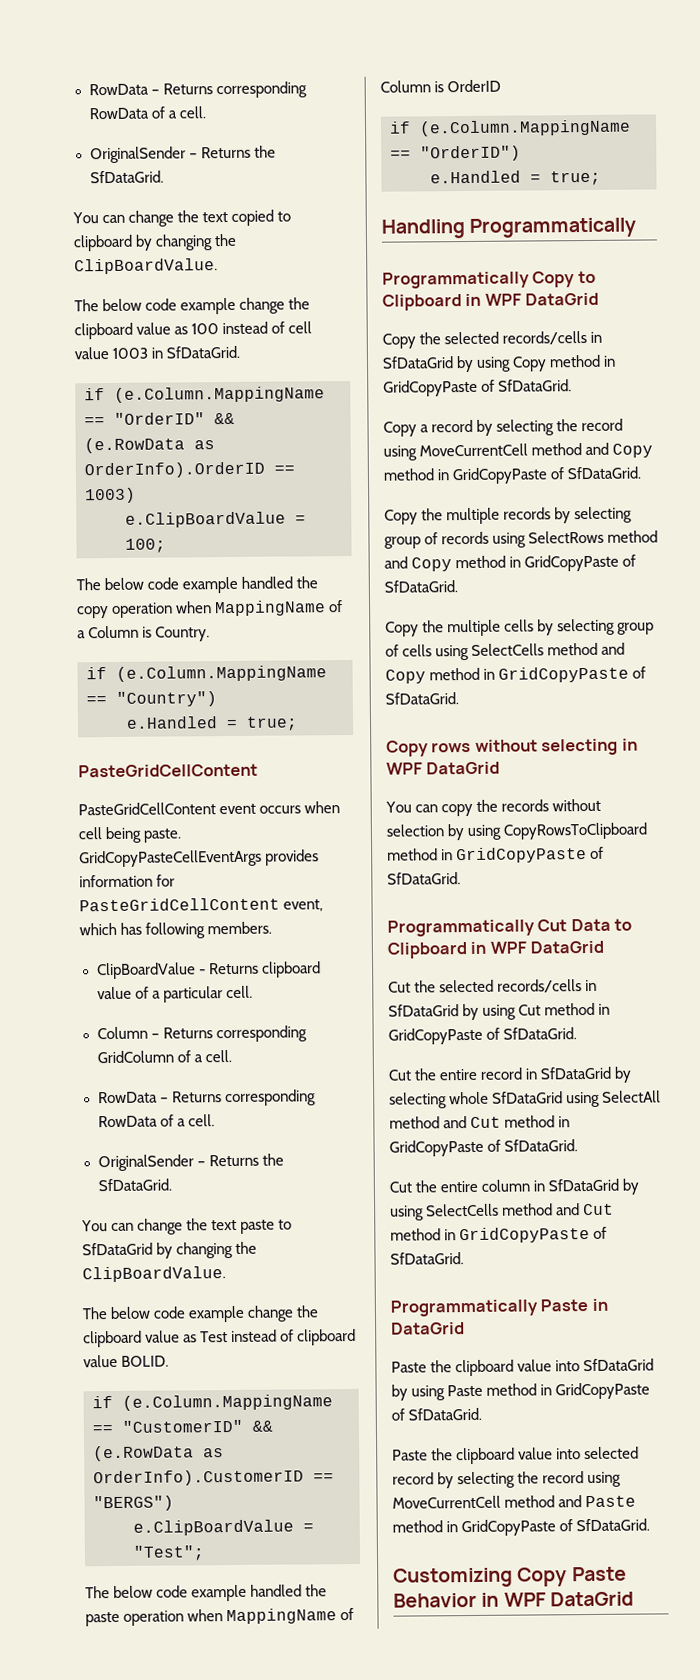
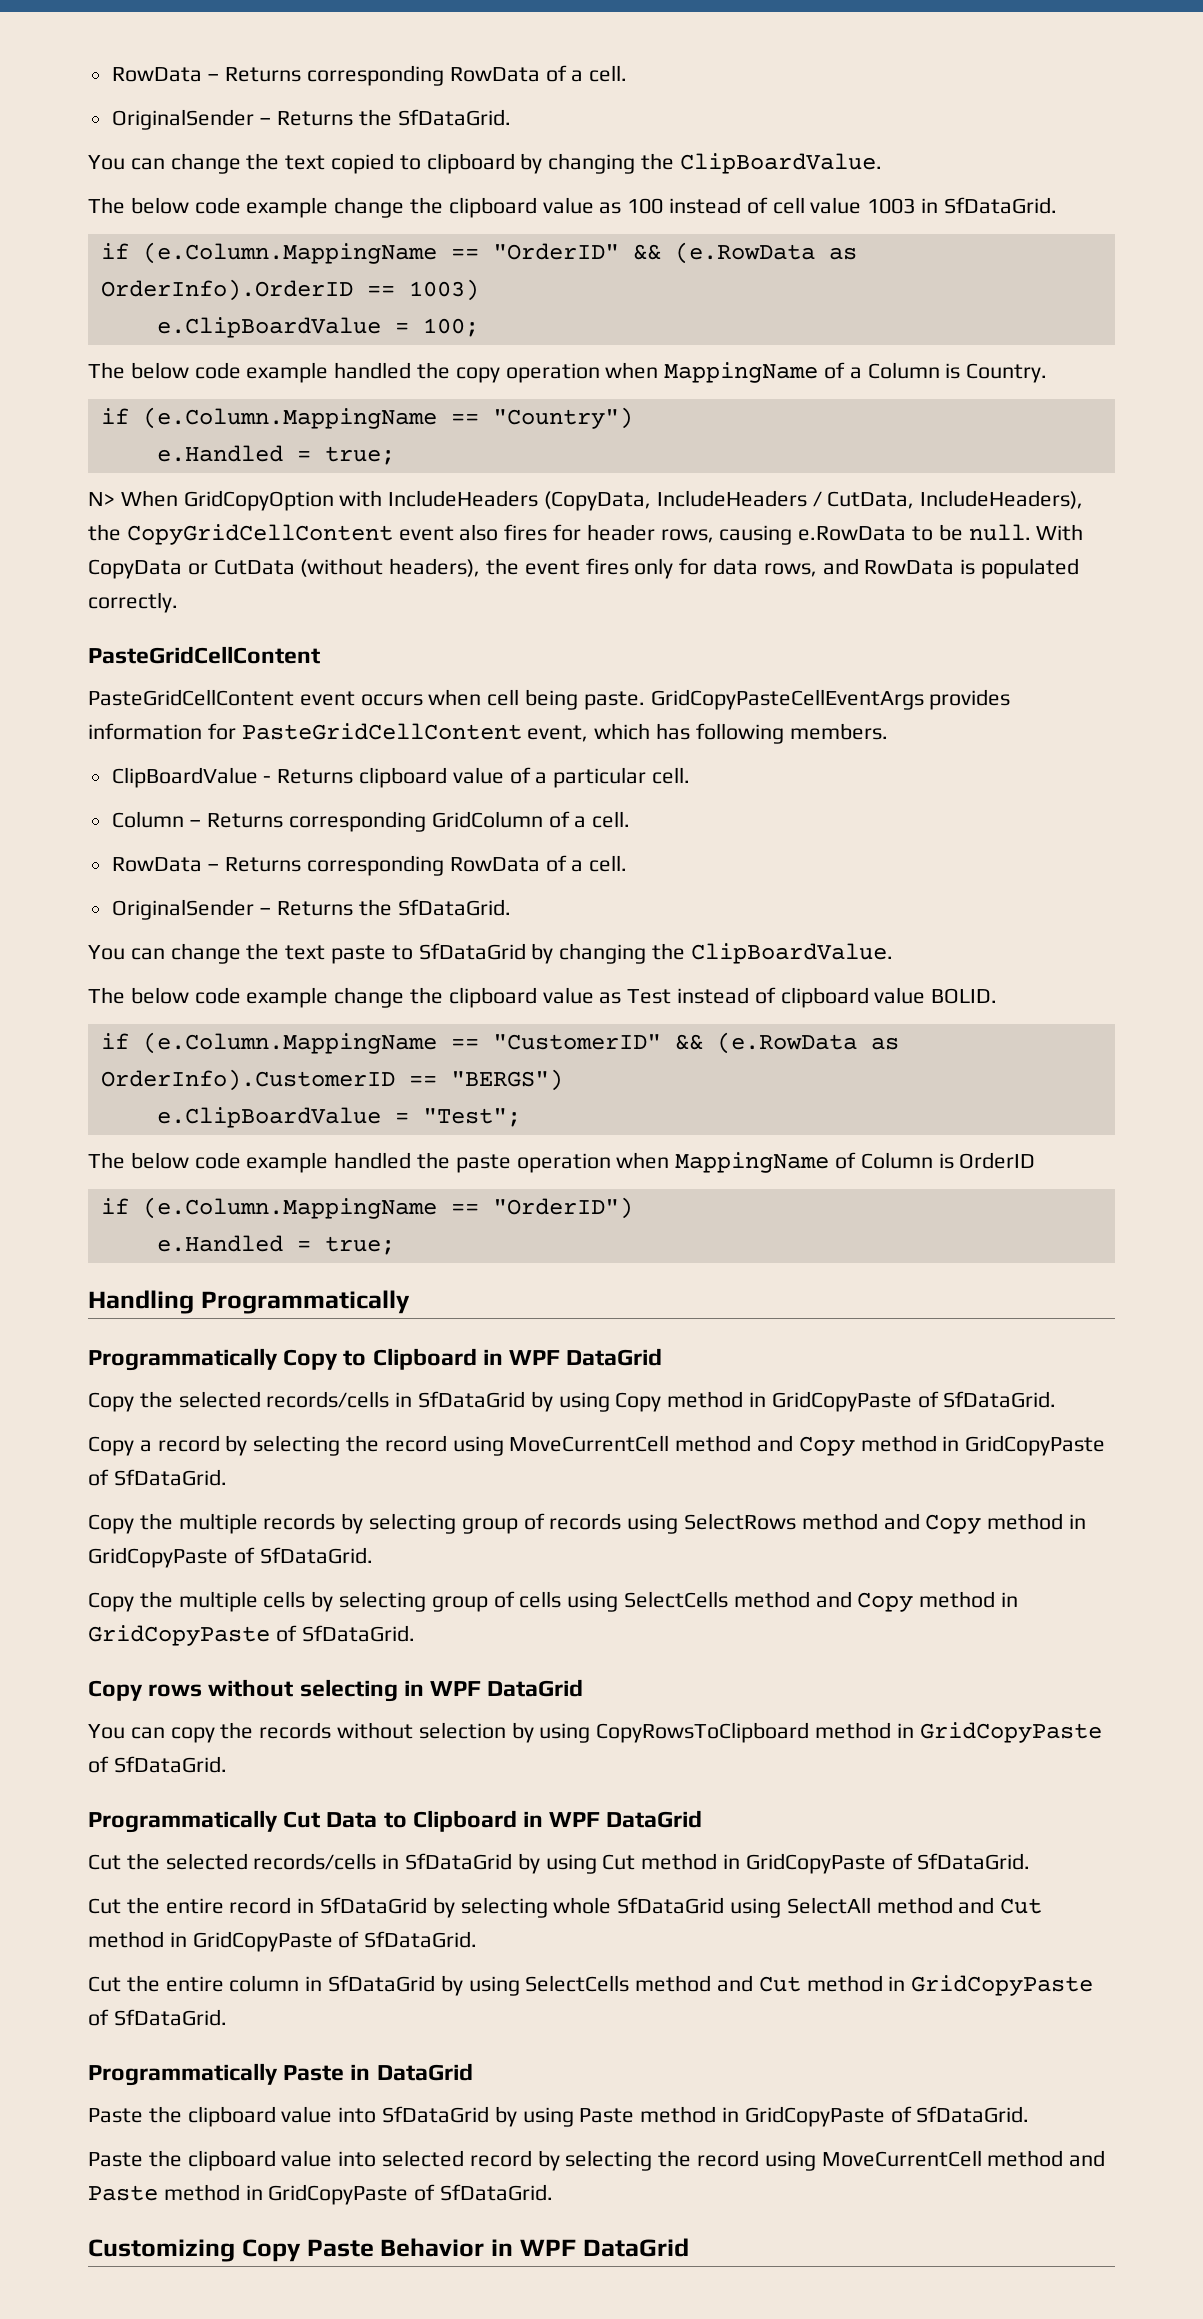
+ N> When GridCopyOption with IncludeHeaders (CopyData, IncludeHeaders / CutData, IncludeHeaders), the CopyGridCellContent event also fires for header rows, causing e.RowData to be null. With CopyData or CutData (without headers), the event fires only for data rows, and RowData is populated correctly.

